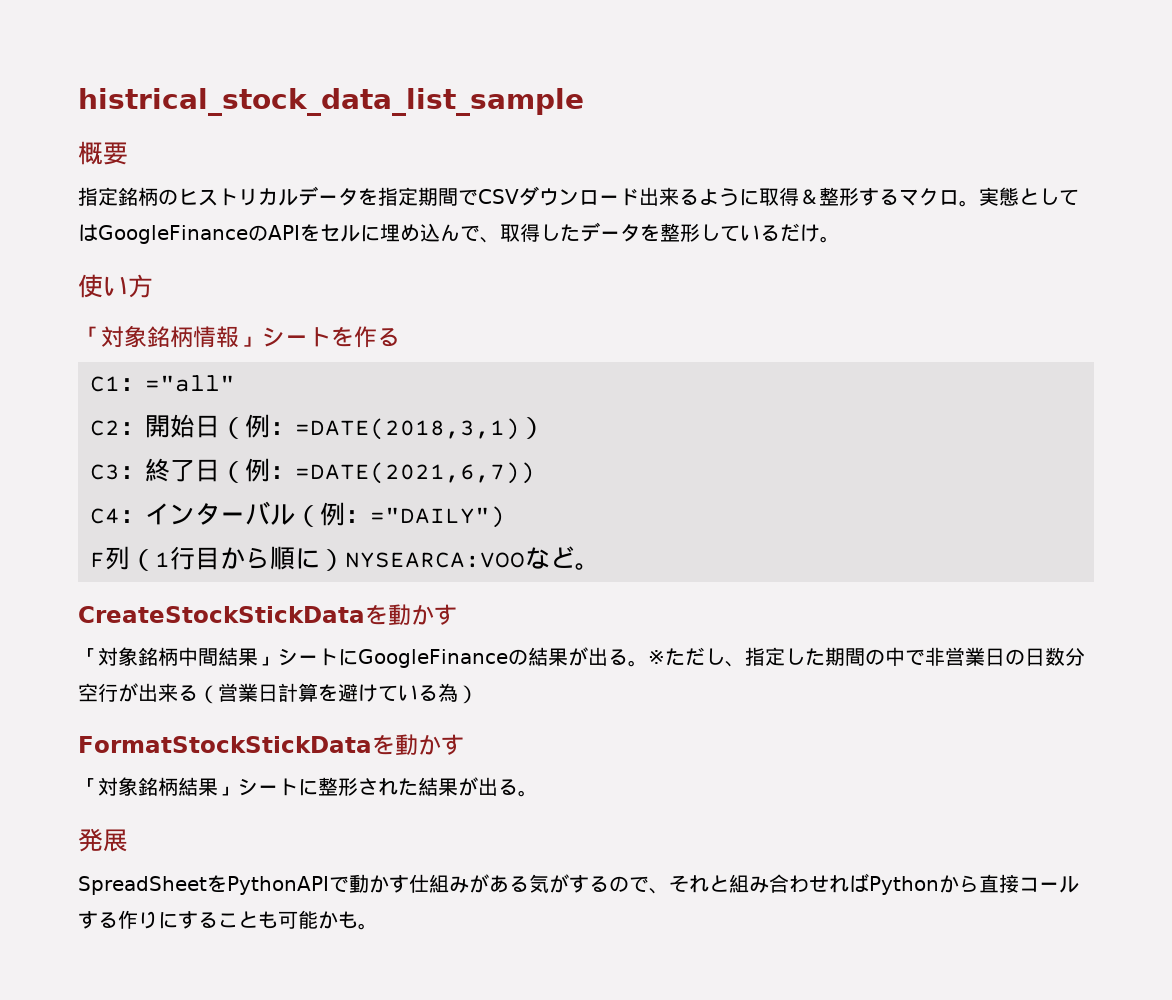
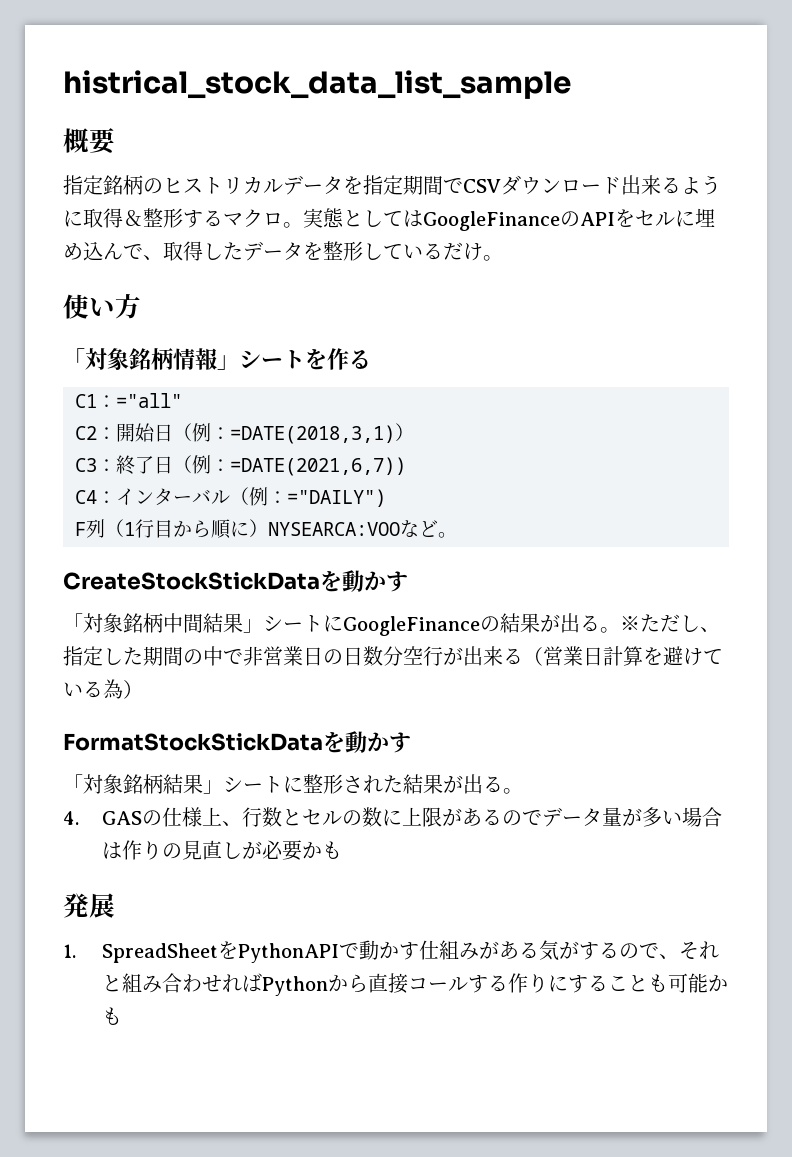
+ 4. GASの仕様上、行数とセルの数に上限があるのでデータ量が多い場合は作りの見直しが必要かも
- SpreadSheetをPythonAPIで動かす仕組みがある気がするので、それと組み合わせればPythonから直接コールする作りにすることも可能かも。
+ 1. SpreadSheetをPythonAPIで動かす仕組みがある気がするので、それと組み合わせればPythonから直接コールする作りにすることも可能かも

